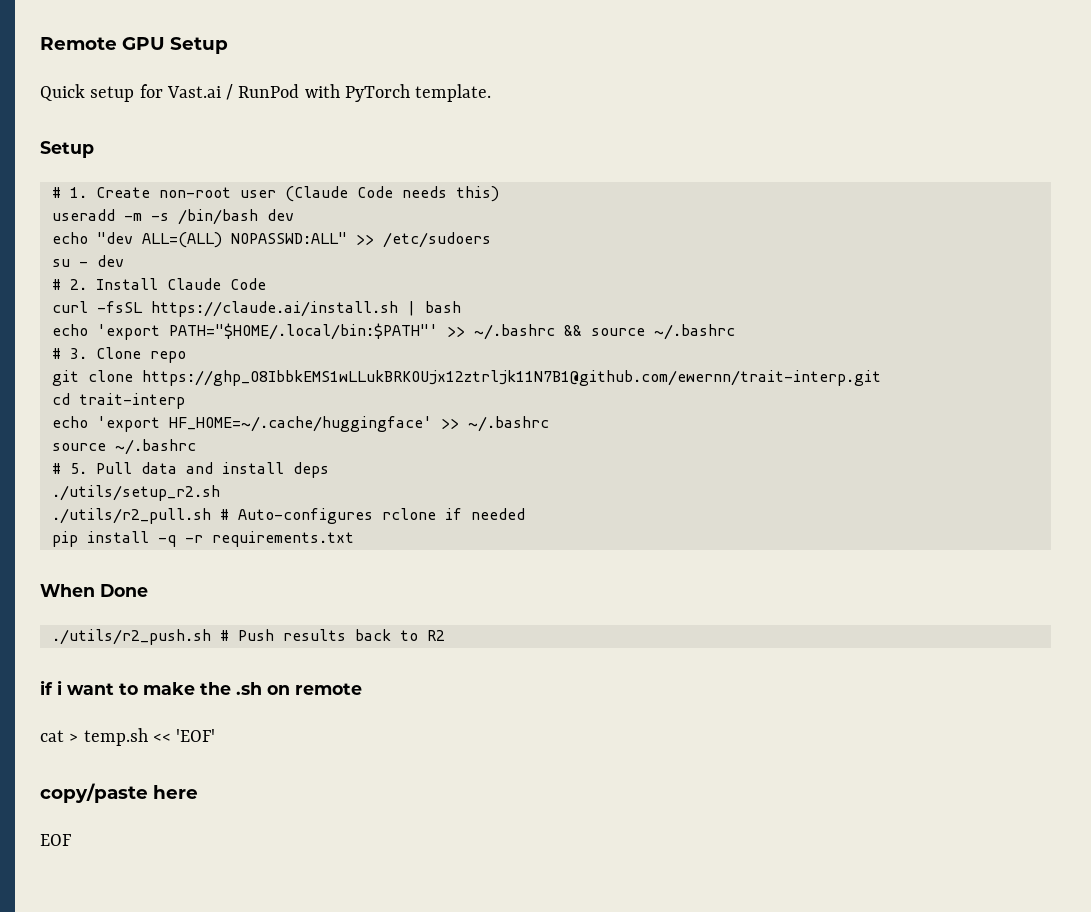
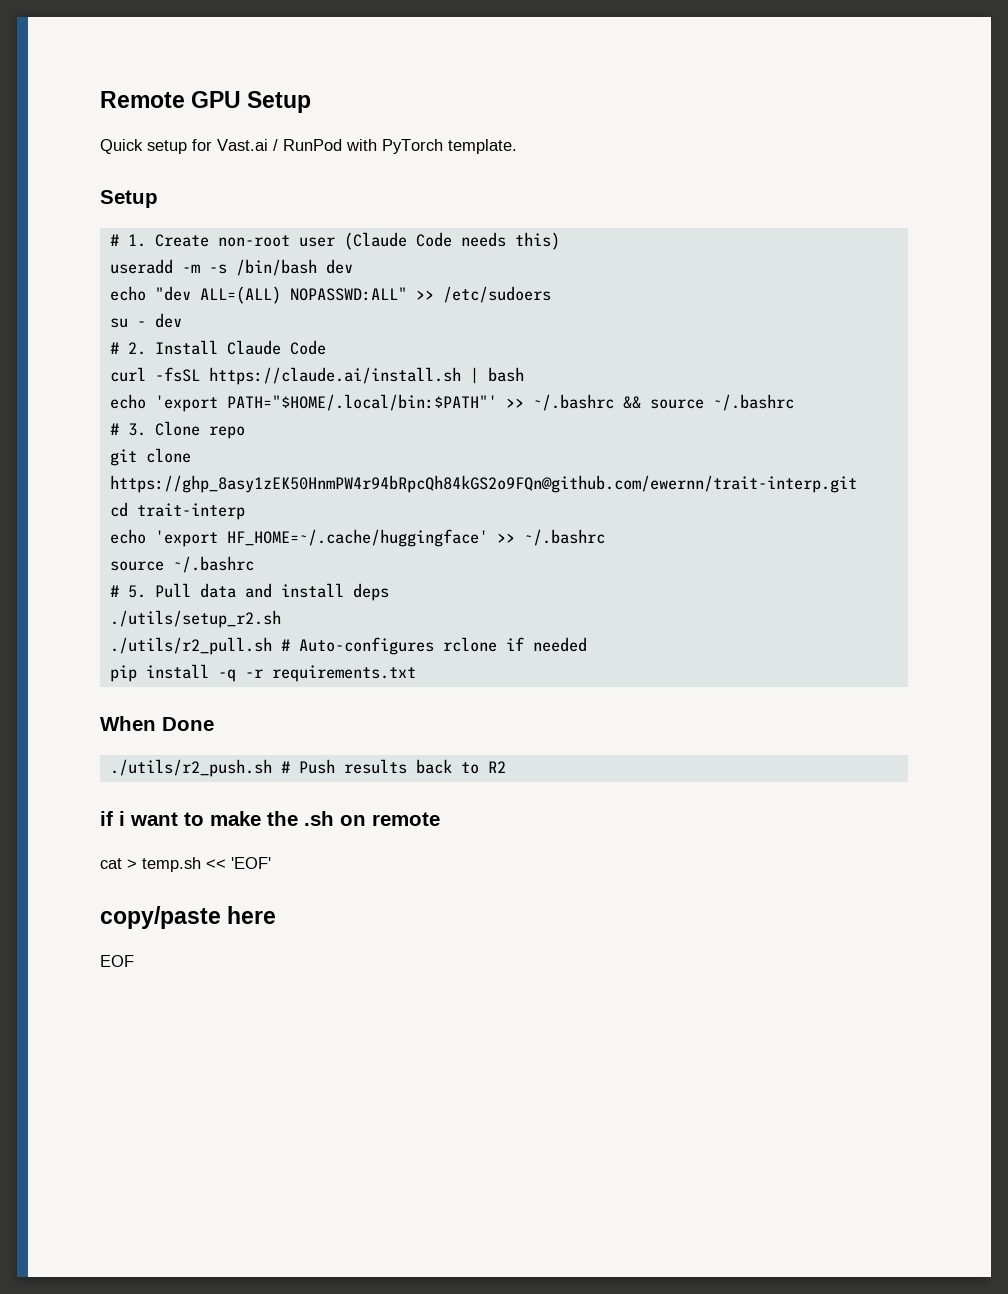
- git clone https://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@github.com/ewernn/trait-interp.git
+ git clone https://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@github.com/ewernn/trait-interp.git

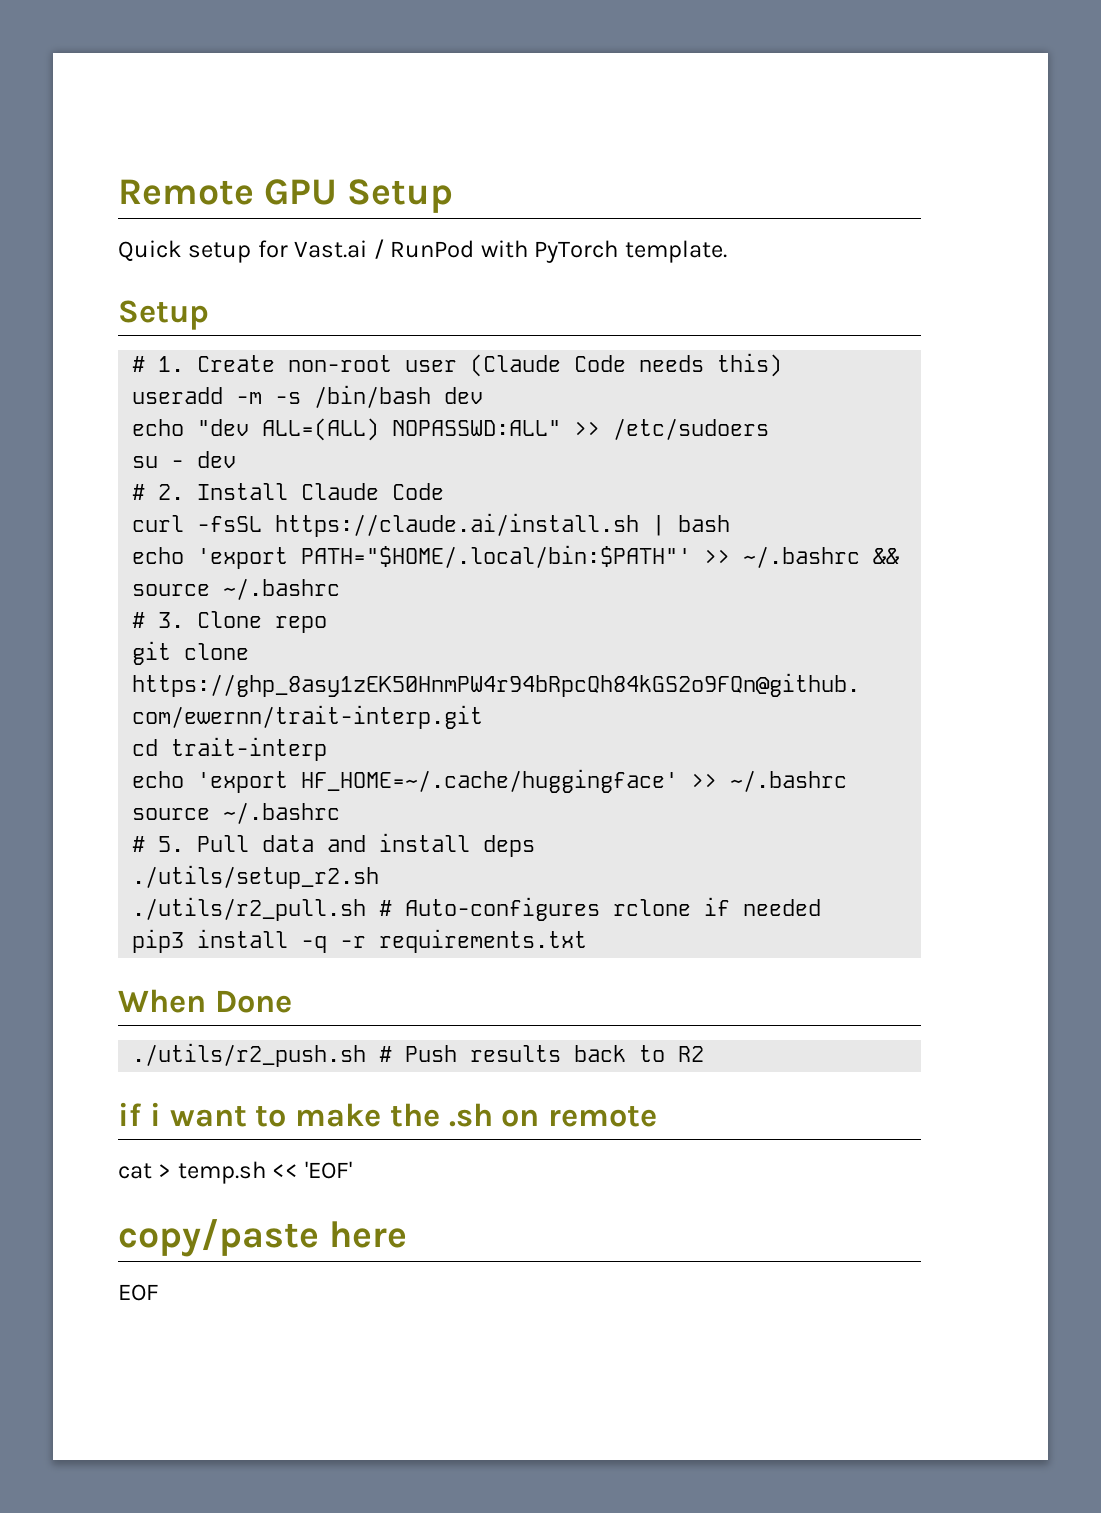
- pip install -q -r requirements.txt
+ pip3 install -q -r requirements.txt

